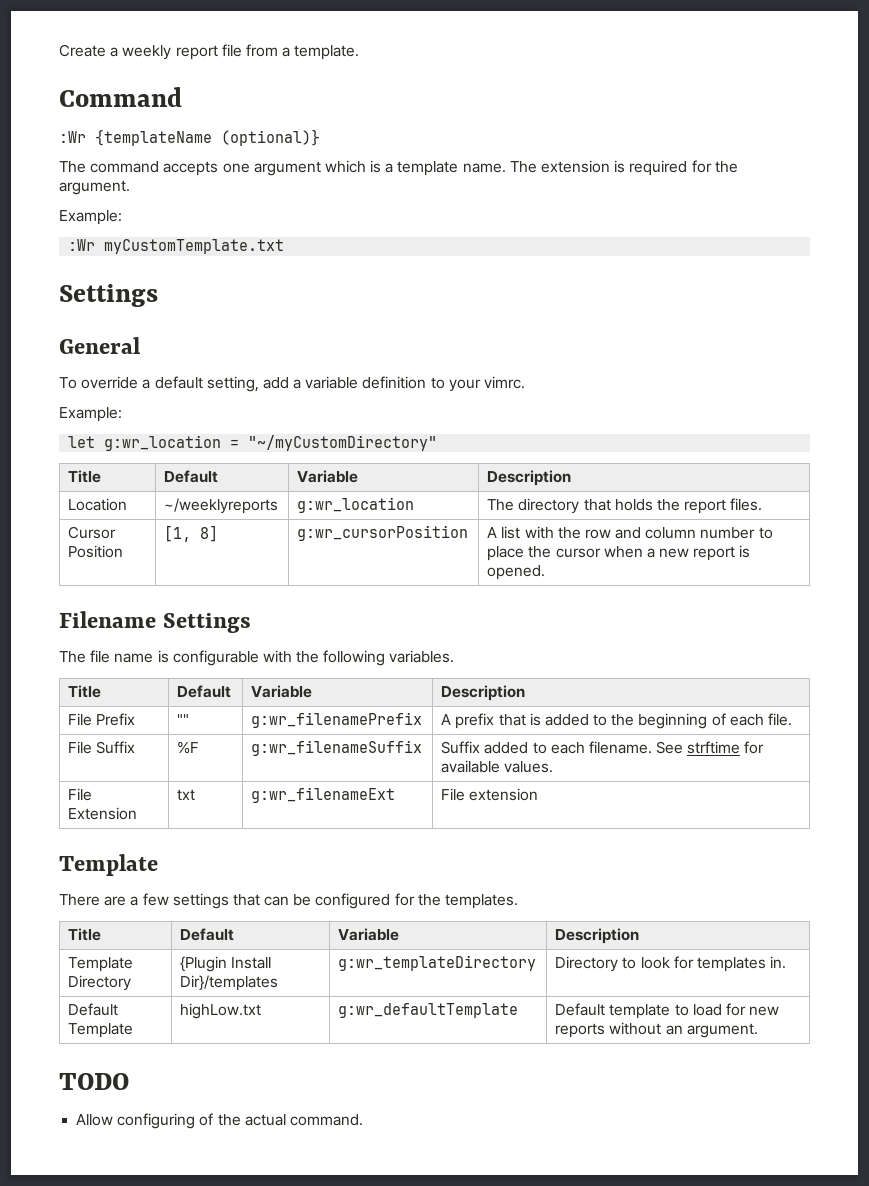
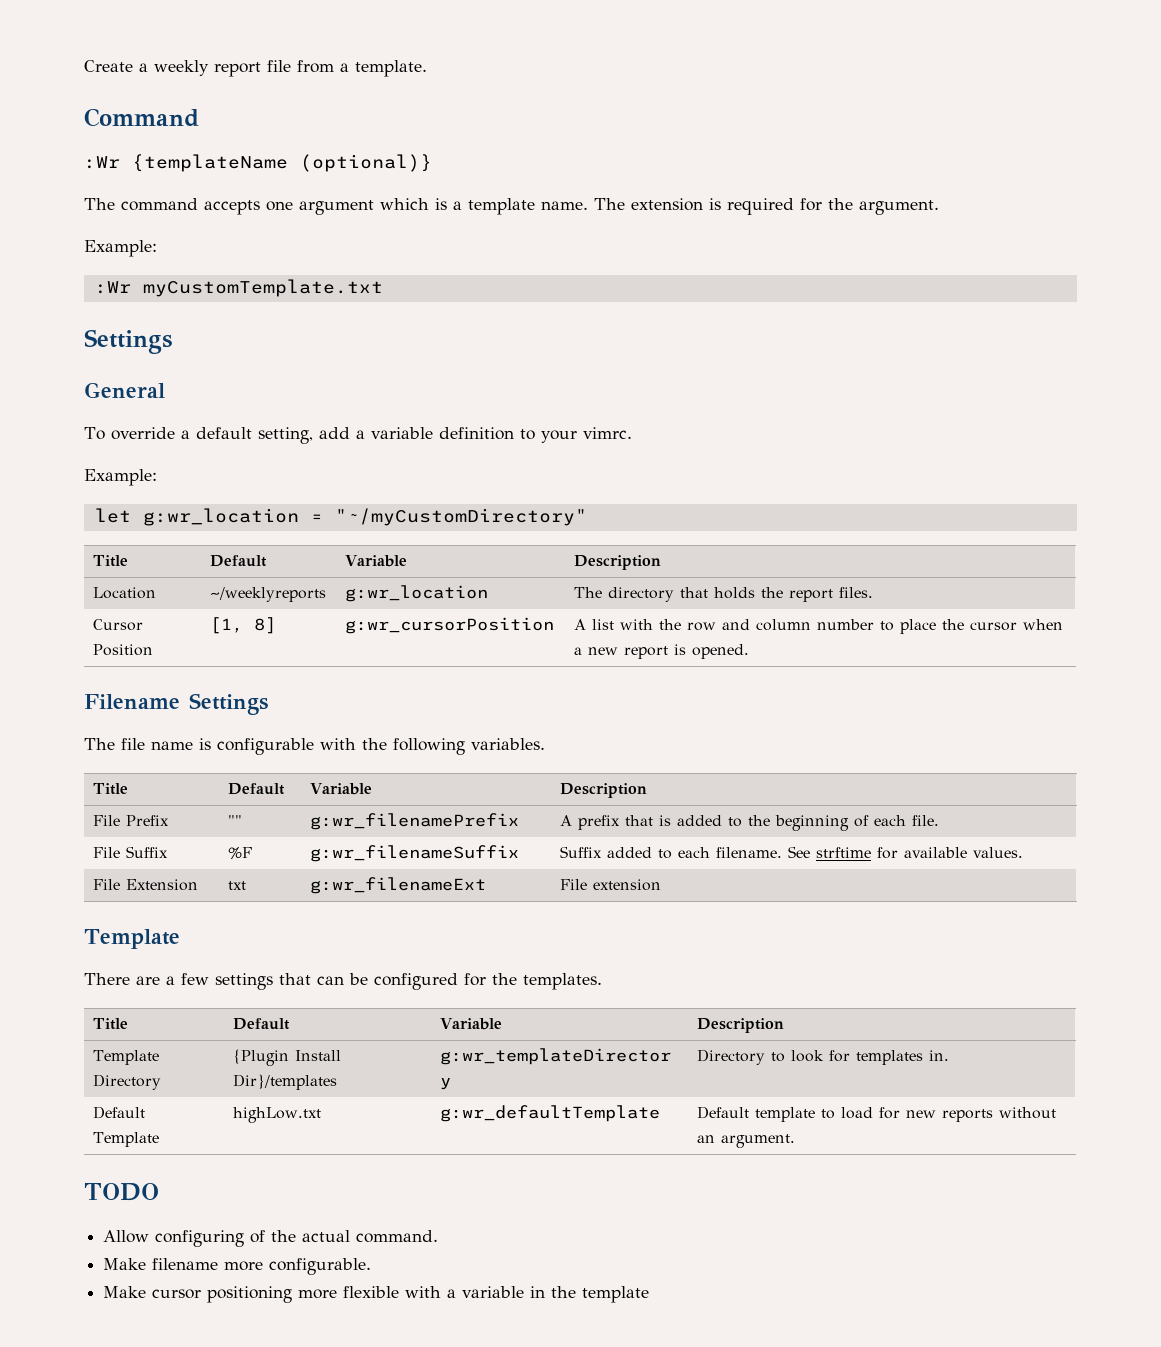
+ Make filename more configurable.
+ Make cursor positioning more flexible with a variable in the template

